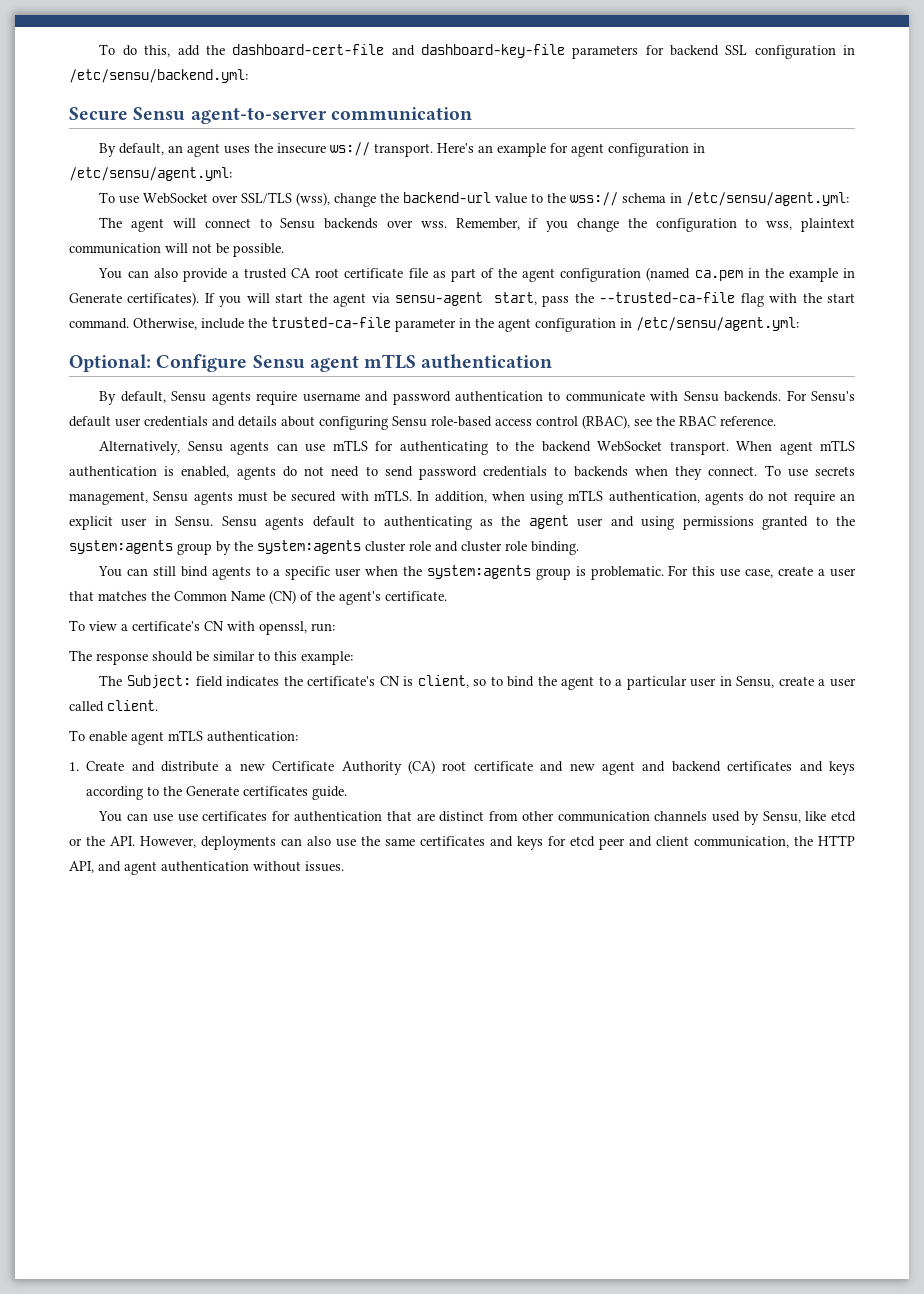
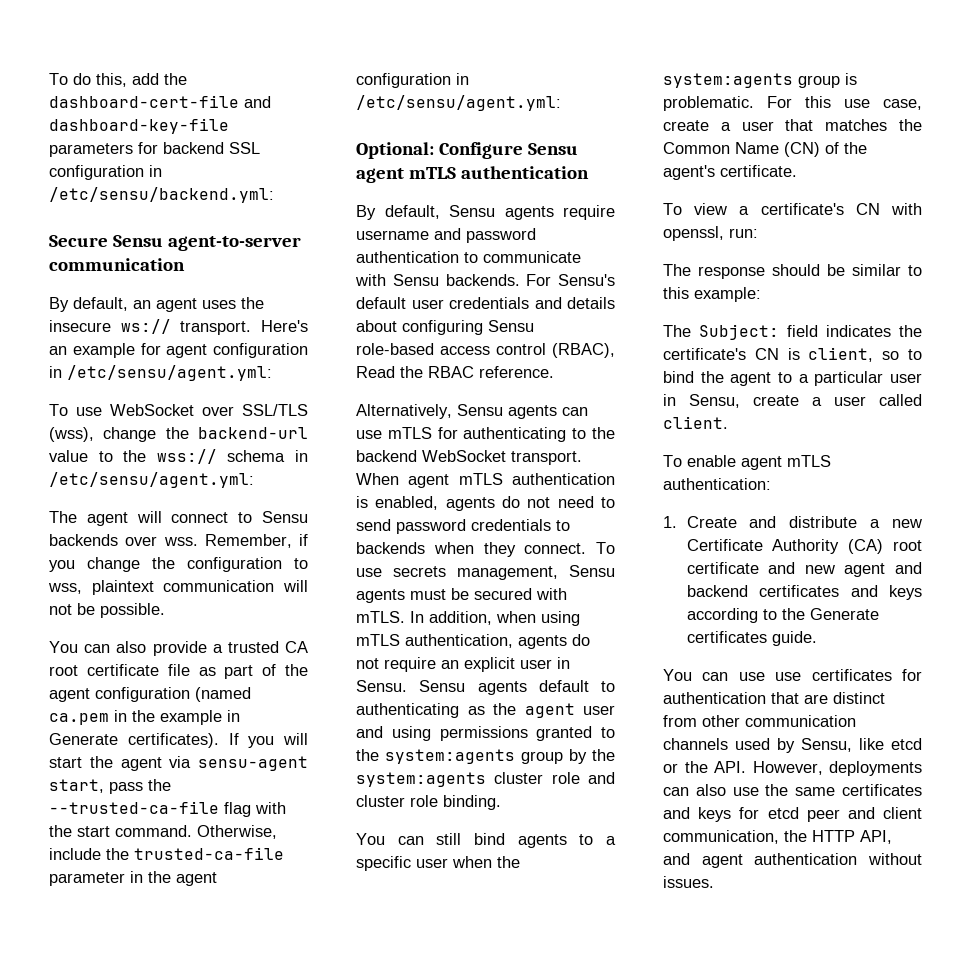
- For Sensu's default user credentials and details about configuring Sensu role-based access control (RBAC), see the RBAC reference.
+ For Sensu's default user credentials and details about configuring Sensu role-based access control (RBAC), Read the RBAC reference.

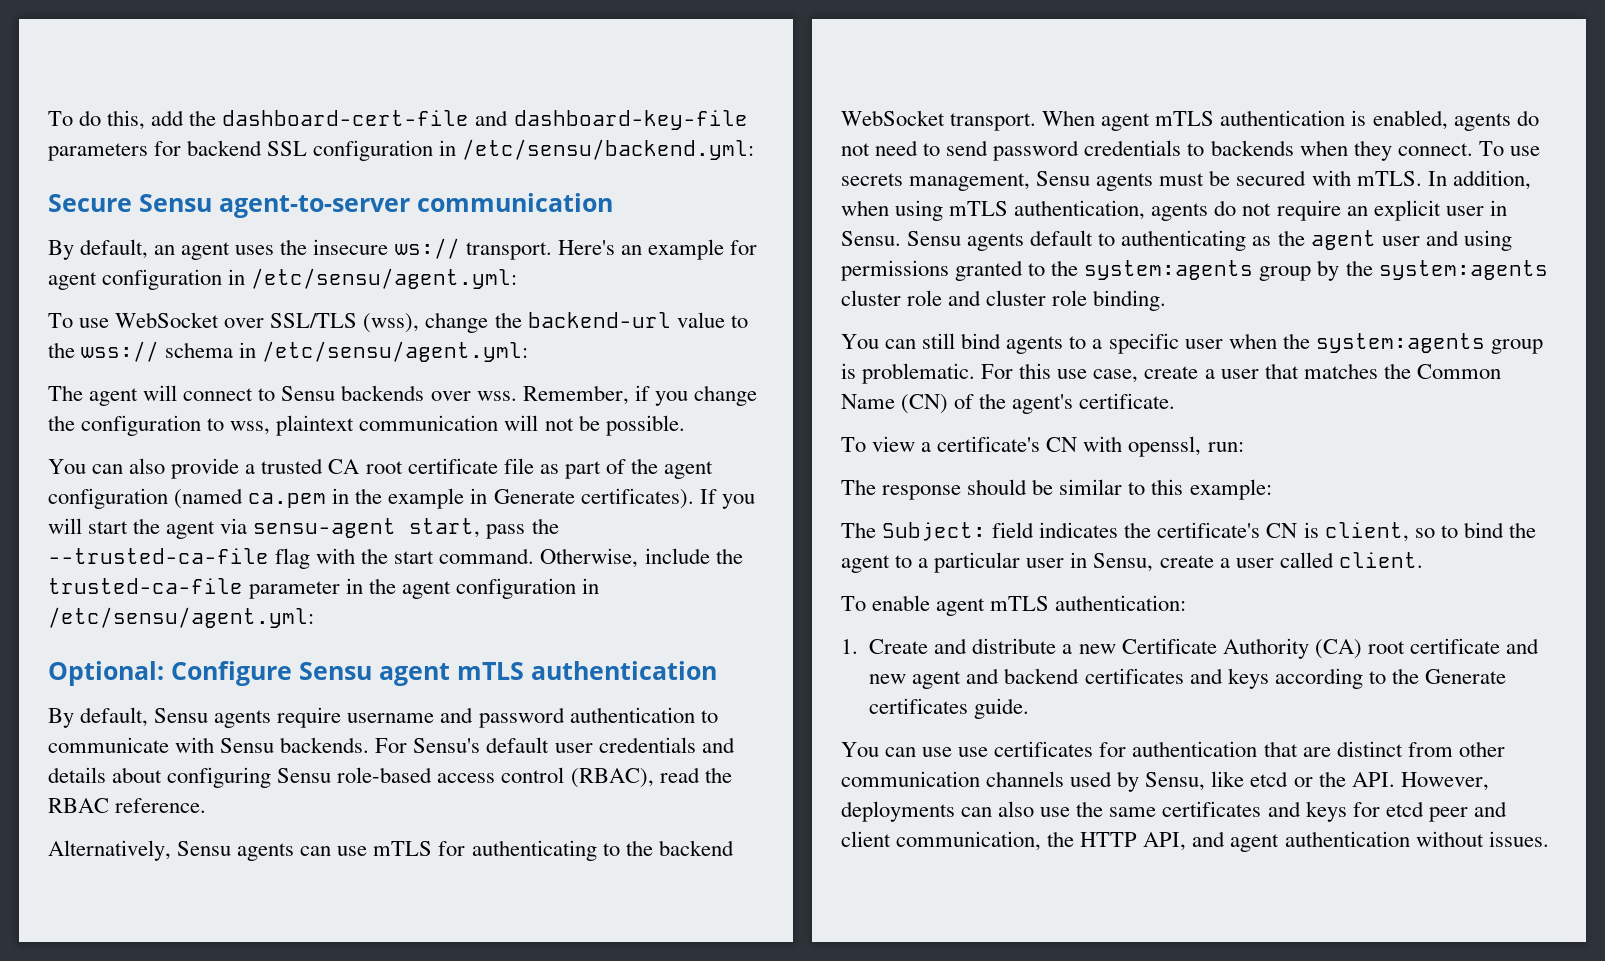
- For Sensu's default user credentials and details about configuring Sensu role-based access control (RBAC), Read the RBAC reference.
+ For Sensu's default user credentials and details about configuring Sensu role-based access control (RBAC), read the RBAC reference.

